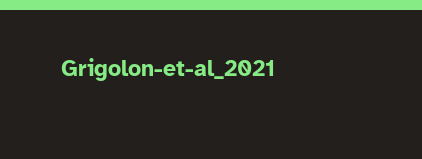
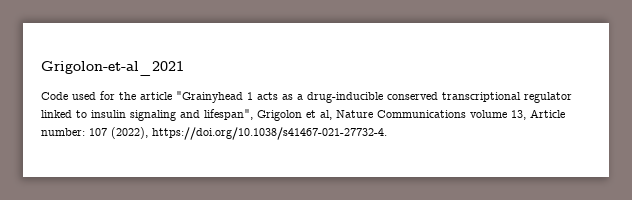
+ Code used for the article "Grainyhead 1 acts as a drug-inducible conserved transcriptional regulator linked to insulin signaling and lifespan", Grigolon et al, Nature Communications volume 13, Article number: 107 (2022), https://doi.org/10.1038/s41467-021-27732-4.

